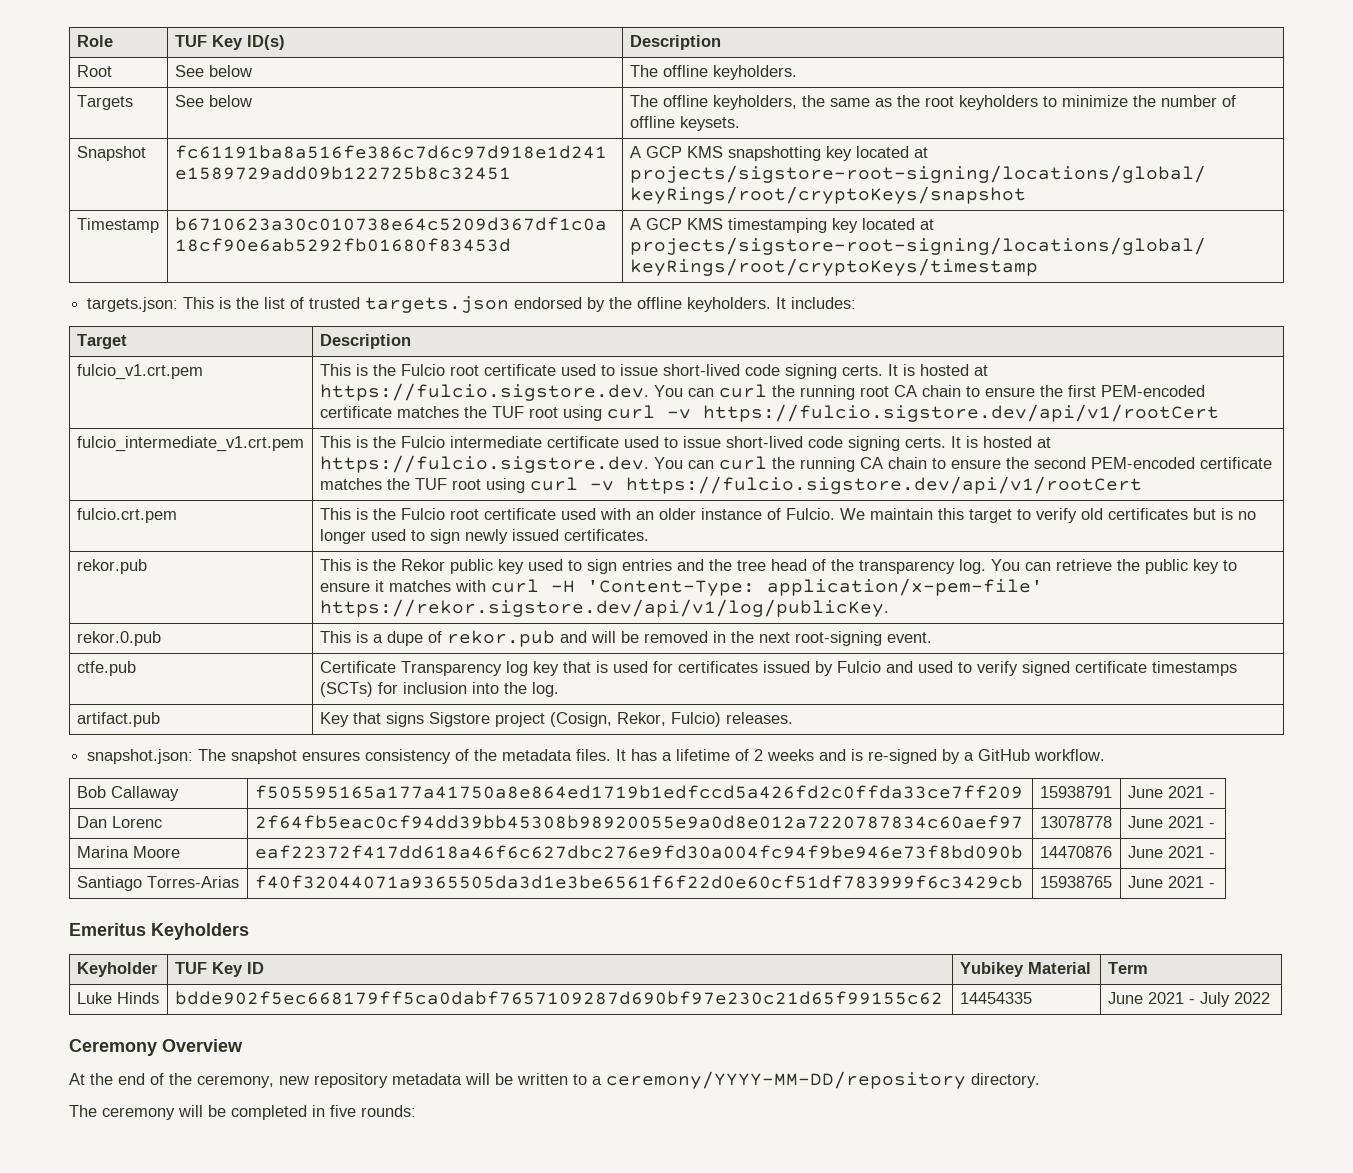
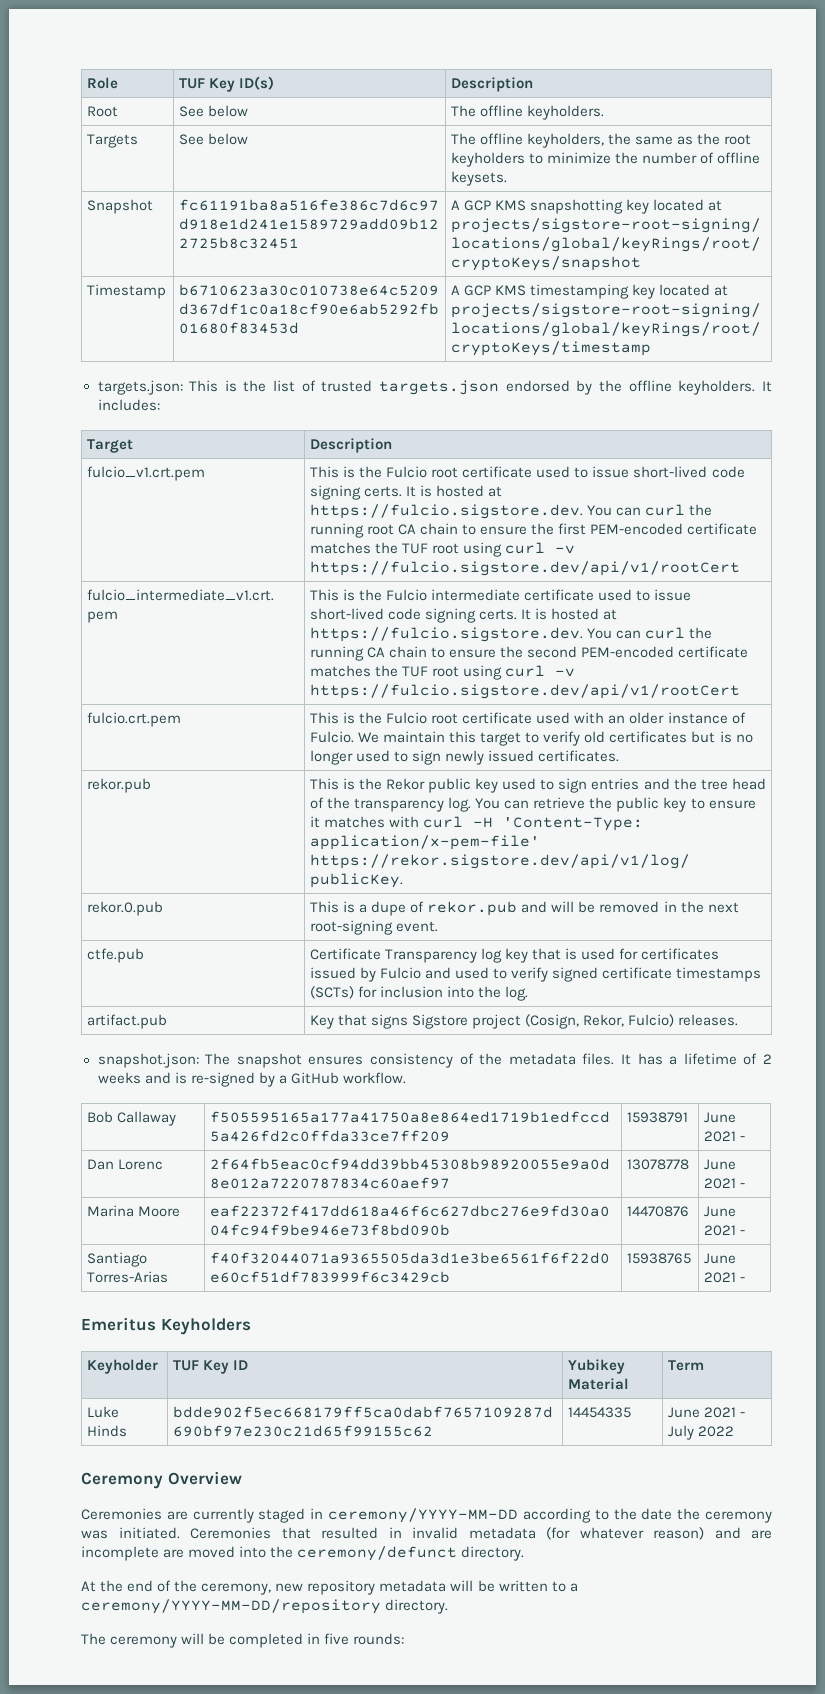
+ Ceremonies are currently staged in ceremony/YYYY-MM-DD according to the date the ceremony was initiated. Ceremonies that resulted in invalid metadata (for whatever reason) and are incomplete are moved into the ceremony/defunct directory.

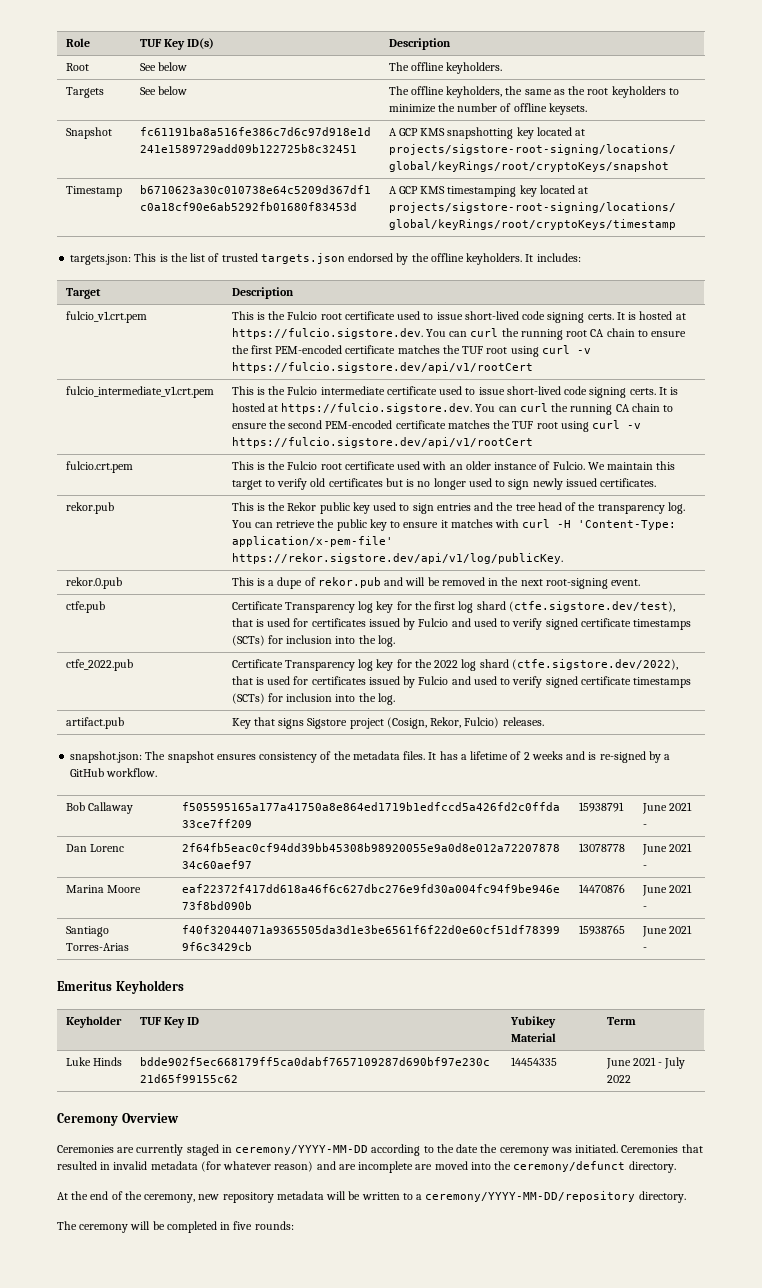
- ctfe.pub | Certificate Transparency log key that is used for certificates issued by Fulcio and used to verify signed certificate timestamps (SCTs) for inclusion into the log.
+ ctfe.pub | Certificate Transparency log key for the first log shard (ctfe.sigstore.dev/test), that is used for certificates issued by Fulcio and used to verify signed certificate timestamps (SCTs) for inclusion into the log.
+ ctfe_2022.pub | Certificate Transparency log key for the 2022 log shard (ctfe.sigstore.dev/2022), that is used for certificates issued by Fulcio and used to verify signed certificate timestamps (SCTs) for inclusion into the log.

